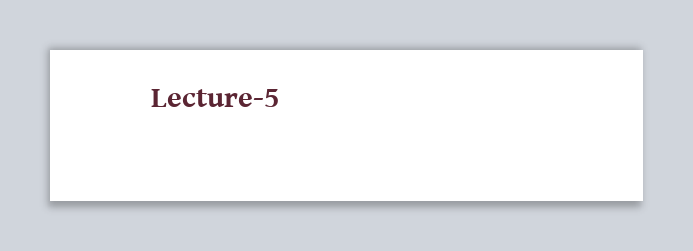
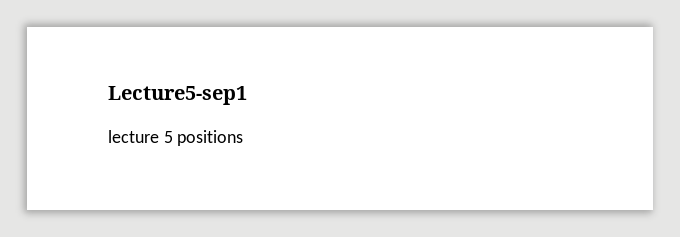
- Lecture-5
+ Lecture5-sep1
+ lecture 5 positions

